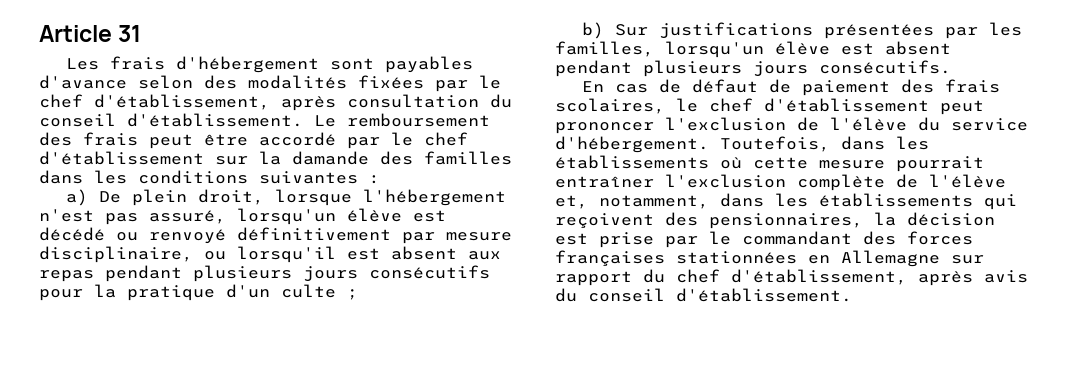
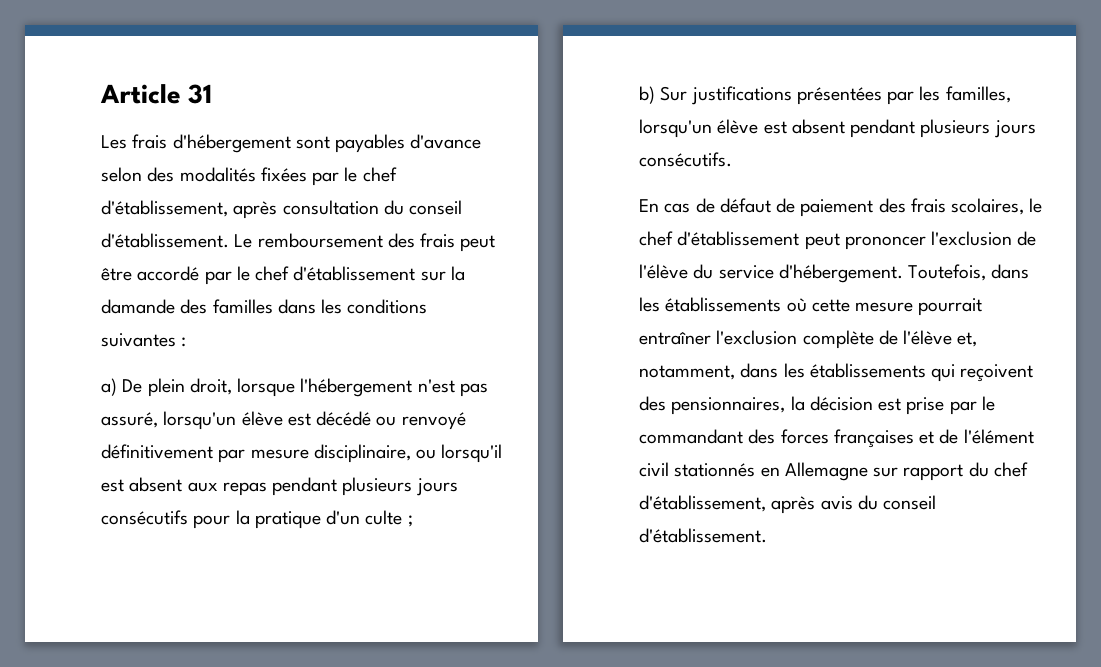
- Toutefois, dans les établissements où cette mesure pourrait entraîner l'exclusion complète de l'élève et, notamment, dans les établissements qui reçoivent des pensionnaires, la décision est prise par le commandant des forces françaises stationnées en Allemagne sur rapport du chef d'établissement, après avis du conseil d'établissement.
+ Toutefois, dans les établissements où cette mesure pourrait entraîner l'exclusion complète de l'élève et, notamment, dans les établissements qui reçoivent des pensionnaires, la décision est prise par le commandant des forces françaises et de l'élément civil stationnés en Allemagne sur rapport du chef d'établissement, après avis du conseil d'établissement.

